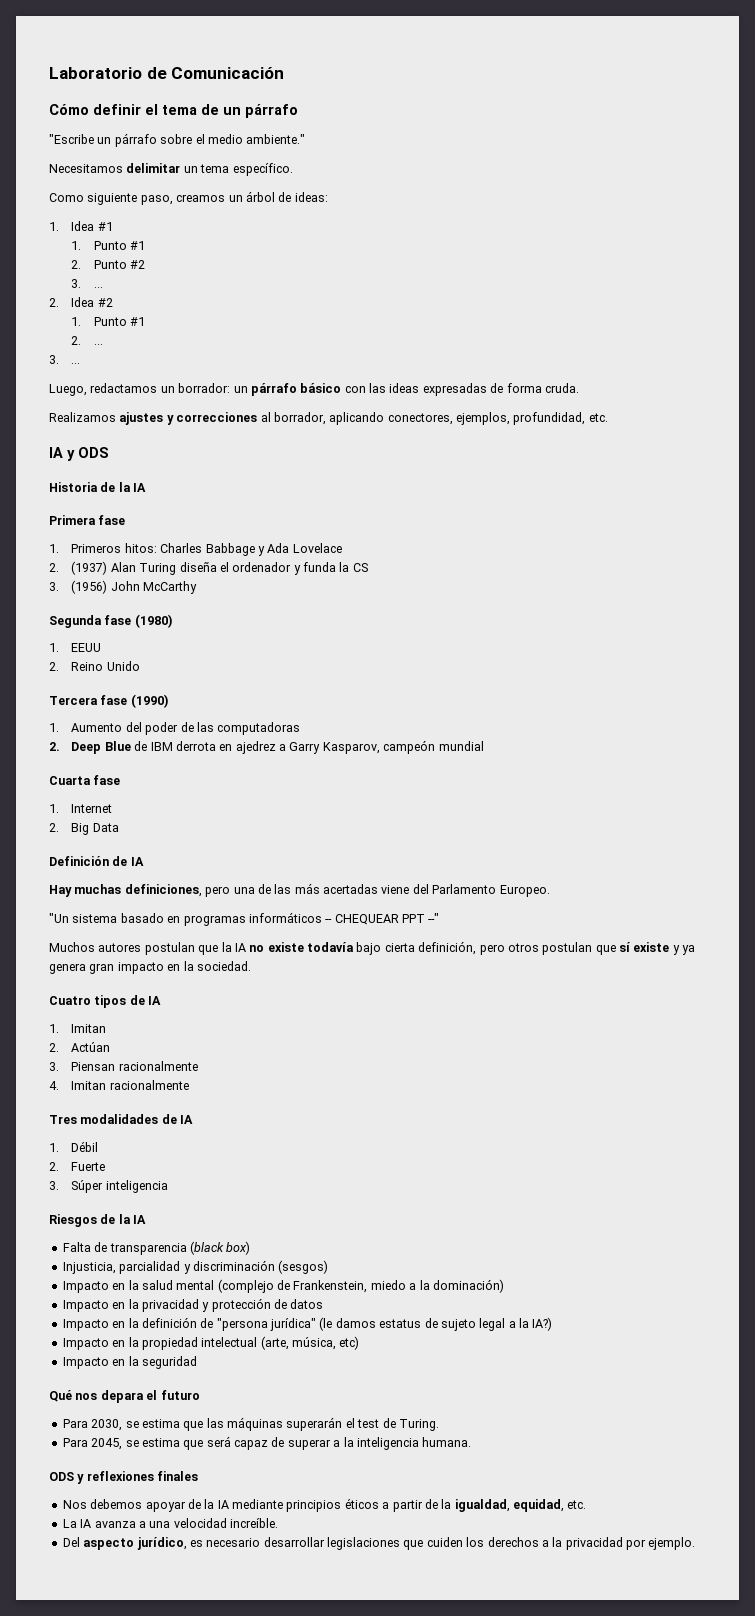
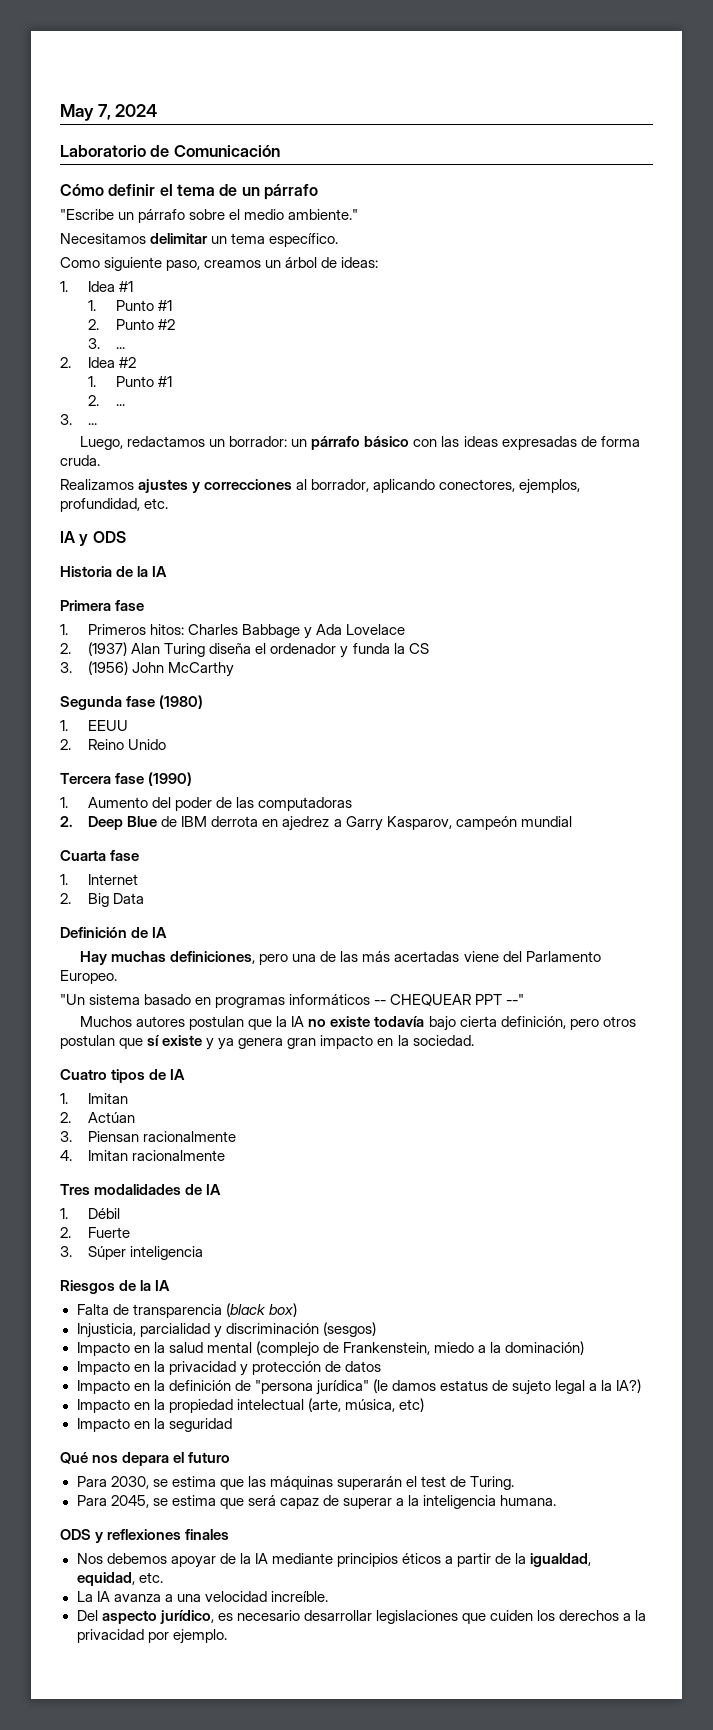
+ May 7, 2024

